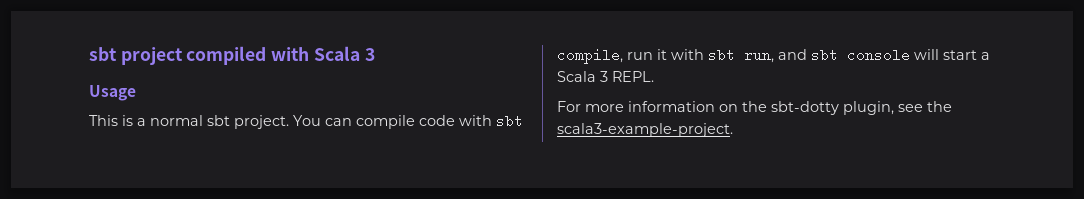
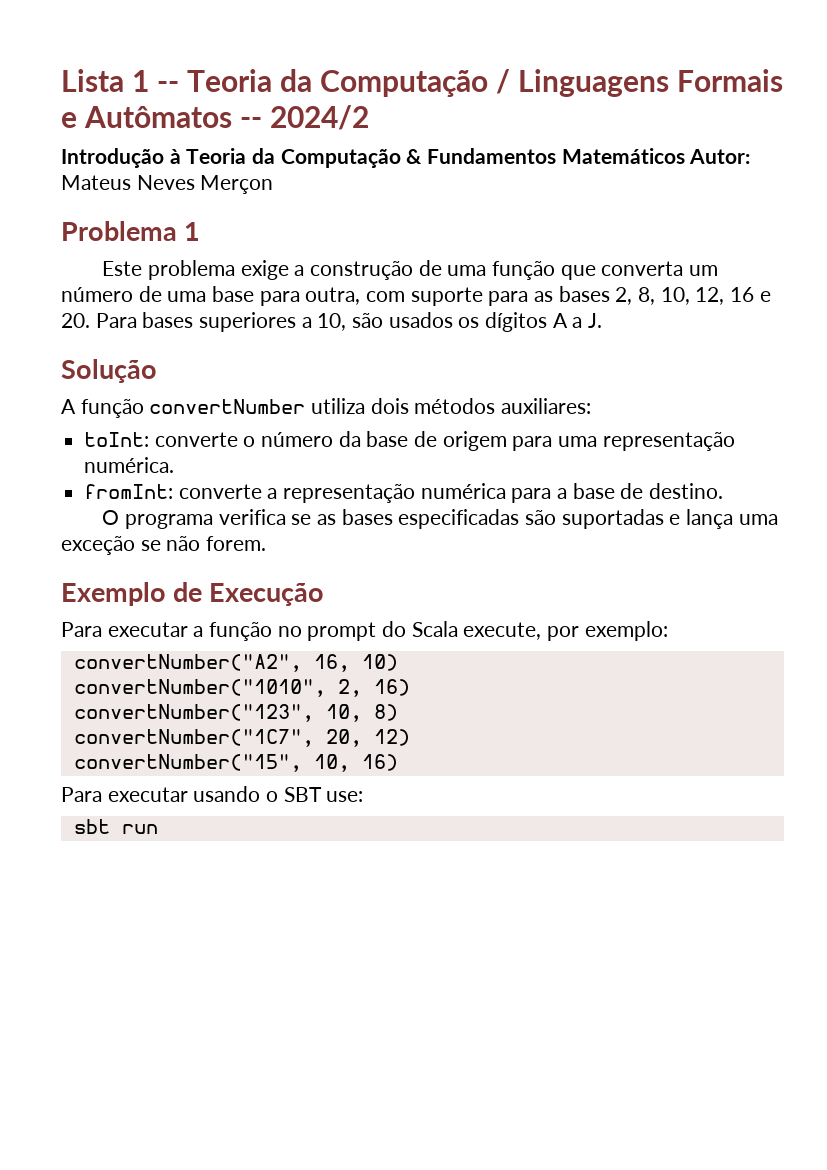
- sbt project compiled with Scala 3
- Usage
- This is a normal sbt project. You can compile code with sbt compile, run it with sbt run, and sbt console will start a Scala 3 REPL.
- For more information on the sbt-dotty plugin, see the scala3-example-project.
+ Lista 1 -- Teoria da Computação / Linguagens Formais e Autômatos -- 2024/2
+ Introdução à Teoria da Computação & Fundamentos Matemáticos Autor: Mateus Neves Merçon
+ Problema 1
+ Este problema exige a construção de uma função que converta um número de uma base para outra, com suporte para as bases 2, 8, 10, 12, 16 e 20. Para bases superiores a 10, são usados os dígitos A a J.
+ Solução
+ A função convertNumber utiliza dois métodos auxiliares:
+ toInt: converte o número da base de origem para uma representação numérica.
+ fromInt: converte a representação numérica para a base de destino.
+ O programa verifica se as bases especificadas são suportadas e lança uma exceção se não forem.
+ Exemplo de Execução
+ Para executar a função no prompt do Scala execute, por exemplo:
+ convertNumber("A2", 16, 10)
+ convertNumber("1010", 2, 16)
+ convertNumber("123", 10, 8)
+ convertNumber("1C7", 20, 12)
+ convertNumber("15", 10, 16)
+ Para executar usando o SBT use:
+ sbt run

